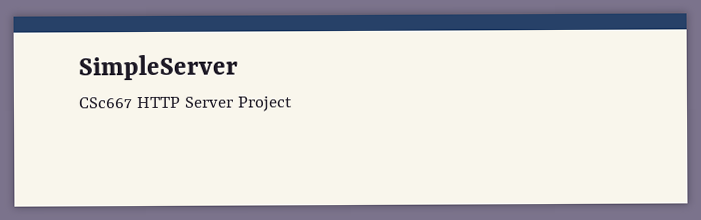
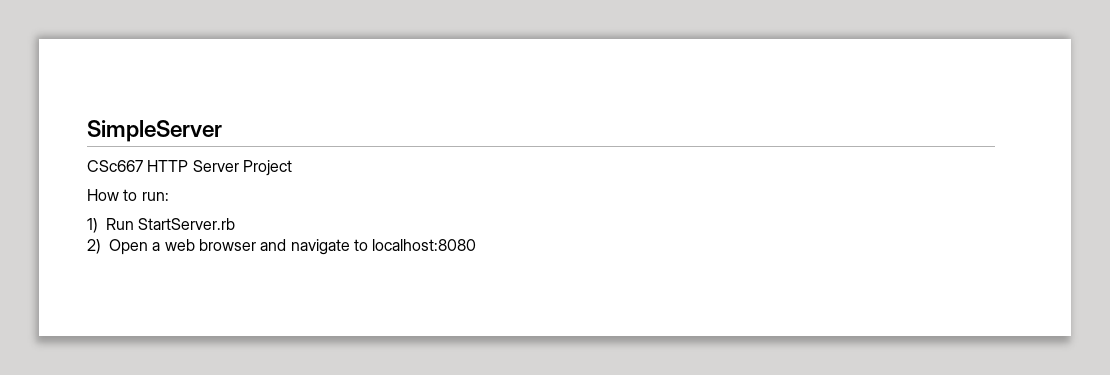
+ How to run:
+ 1) Run StartServer.rb
+ 2) Open a web browser and navigate to localhost:8080

